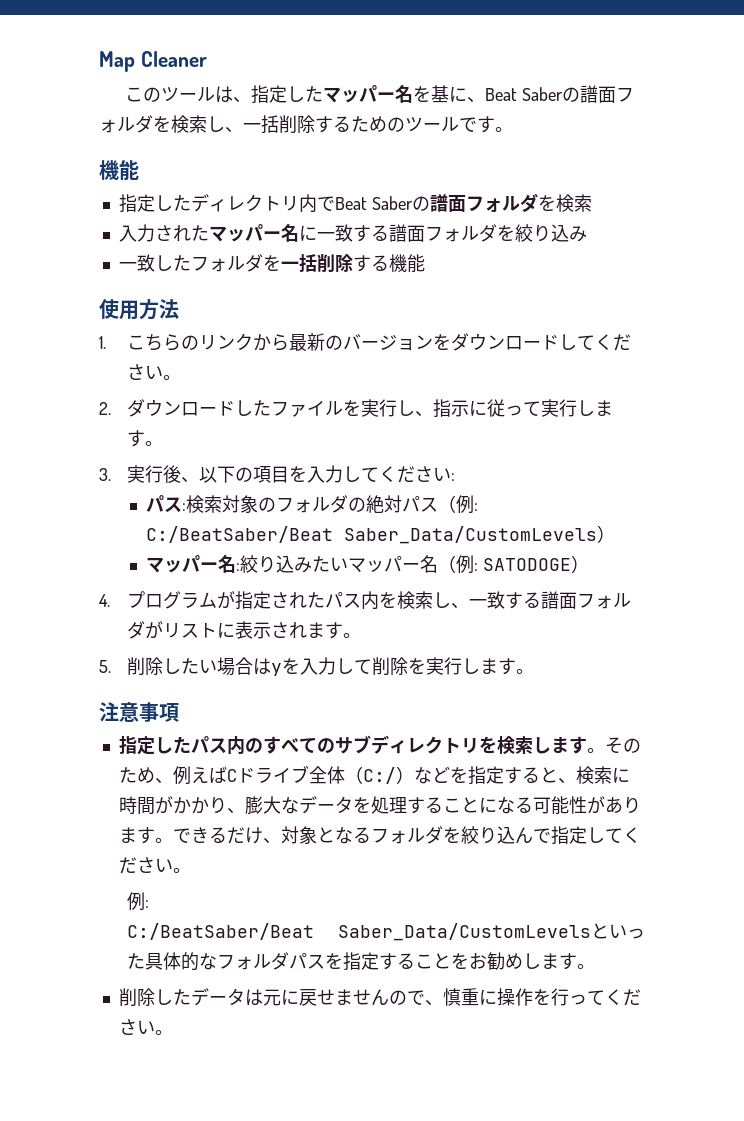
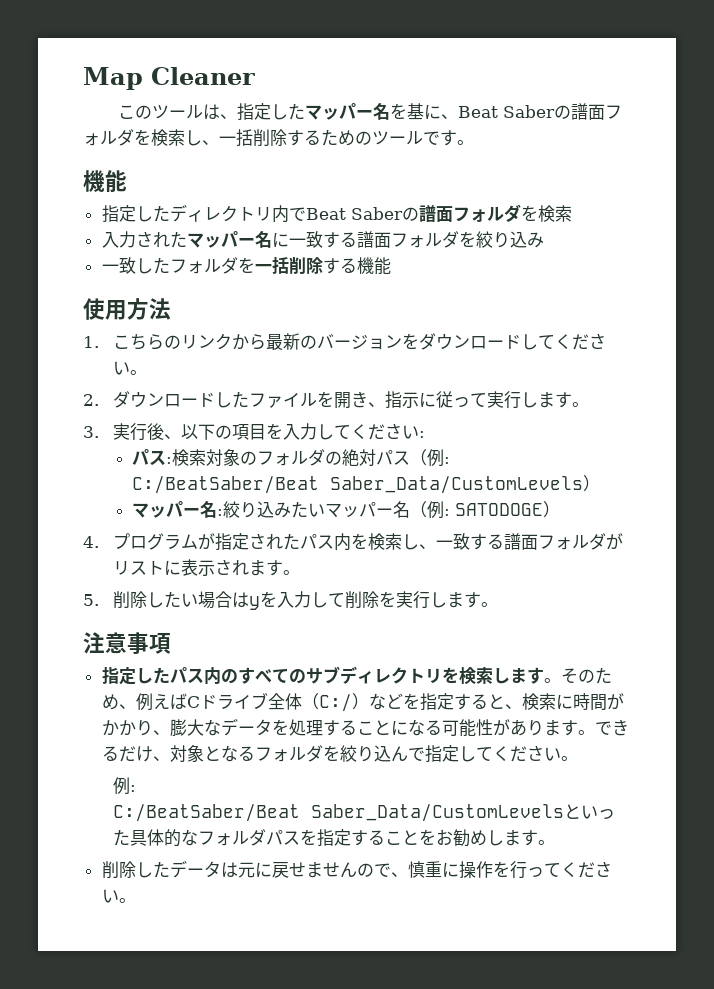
- 2.ダウンロードしたファイルを実行し、指示に従って実行します。
+ 2.ダウンロードしたファイルを開き、指示に従って実行します。

